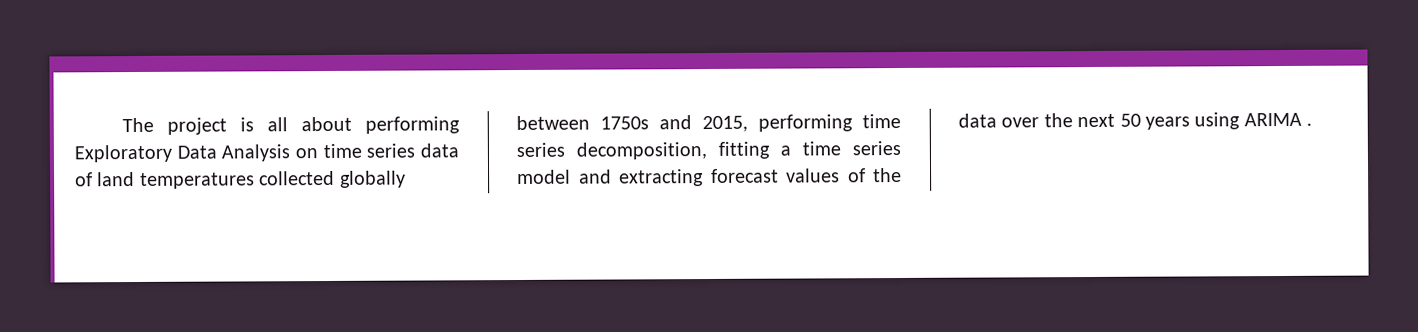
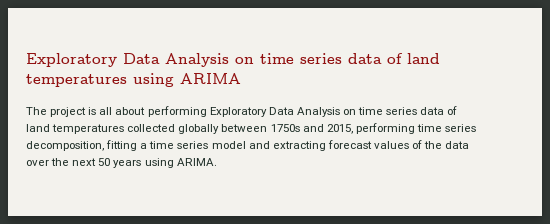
+ Exploratory Data Analysis on time series data of land temperatures using ARIMA
- The project is all about performing Exploratory Data Analysis on time series data of land temperatures collected globally between 1750s and 2015, performing time series decomposition, fitting a time series model and extracting forecast values of the data over the next 50 years using ARIMA .
+ The project is all about performing Exploratory Data Analysis on time series data of land temperatures collected globally between 1750s and 2015, performing time series decomposition, fitting a time series model and extracting forecast values of the data over the next 50 years using ARIMA.

